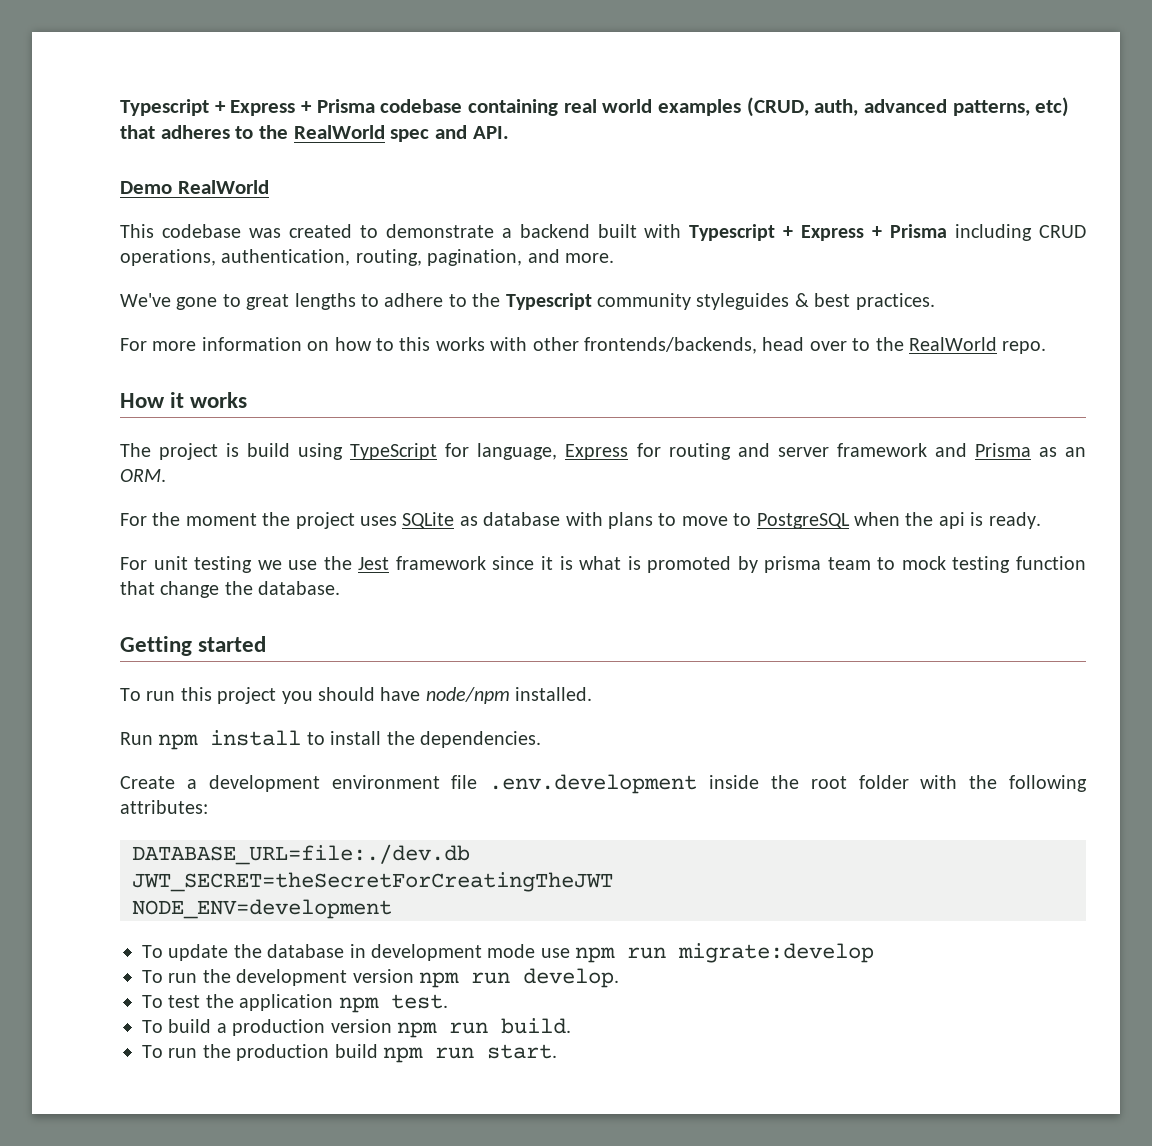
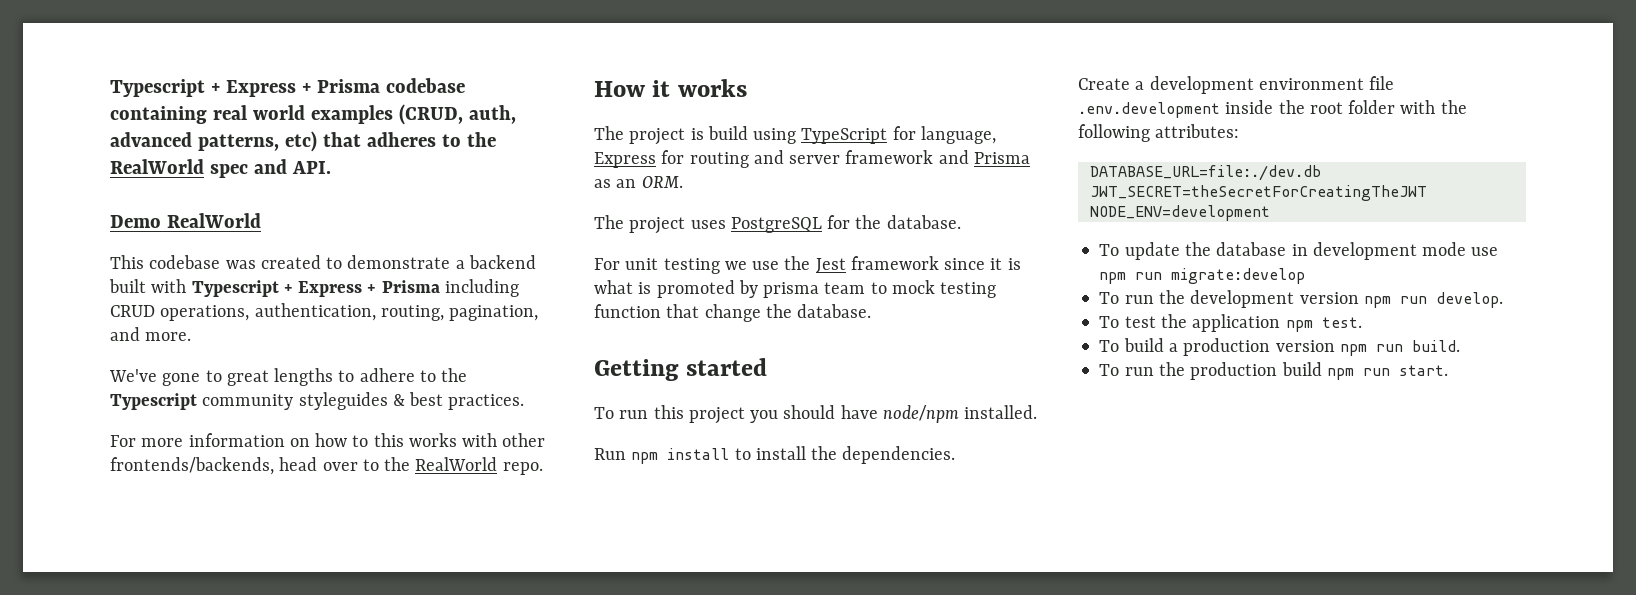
- For the moment the project uses SQLite as database with plans to move to PostgreSQL when the api is ready.
+ The project uses PostgreSQL for the database.

